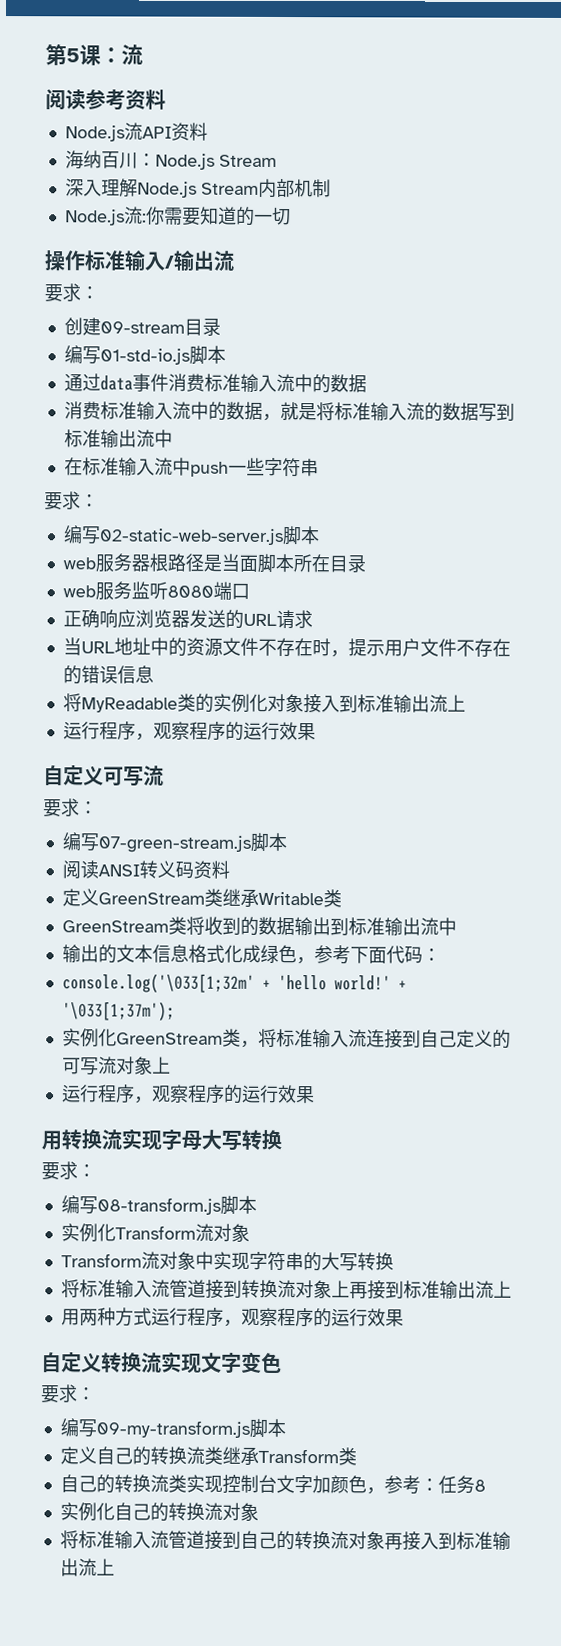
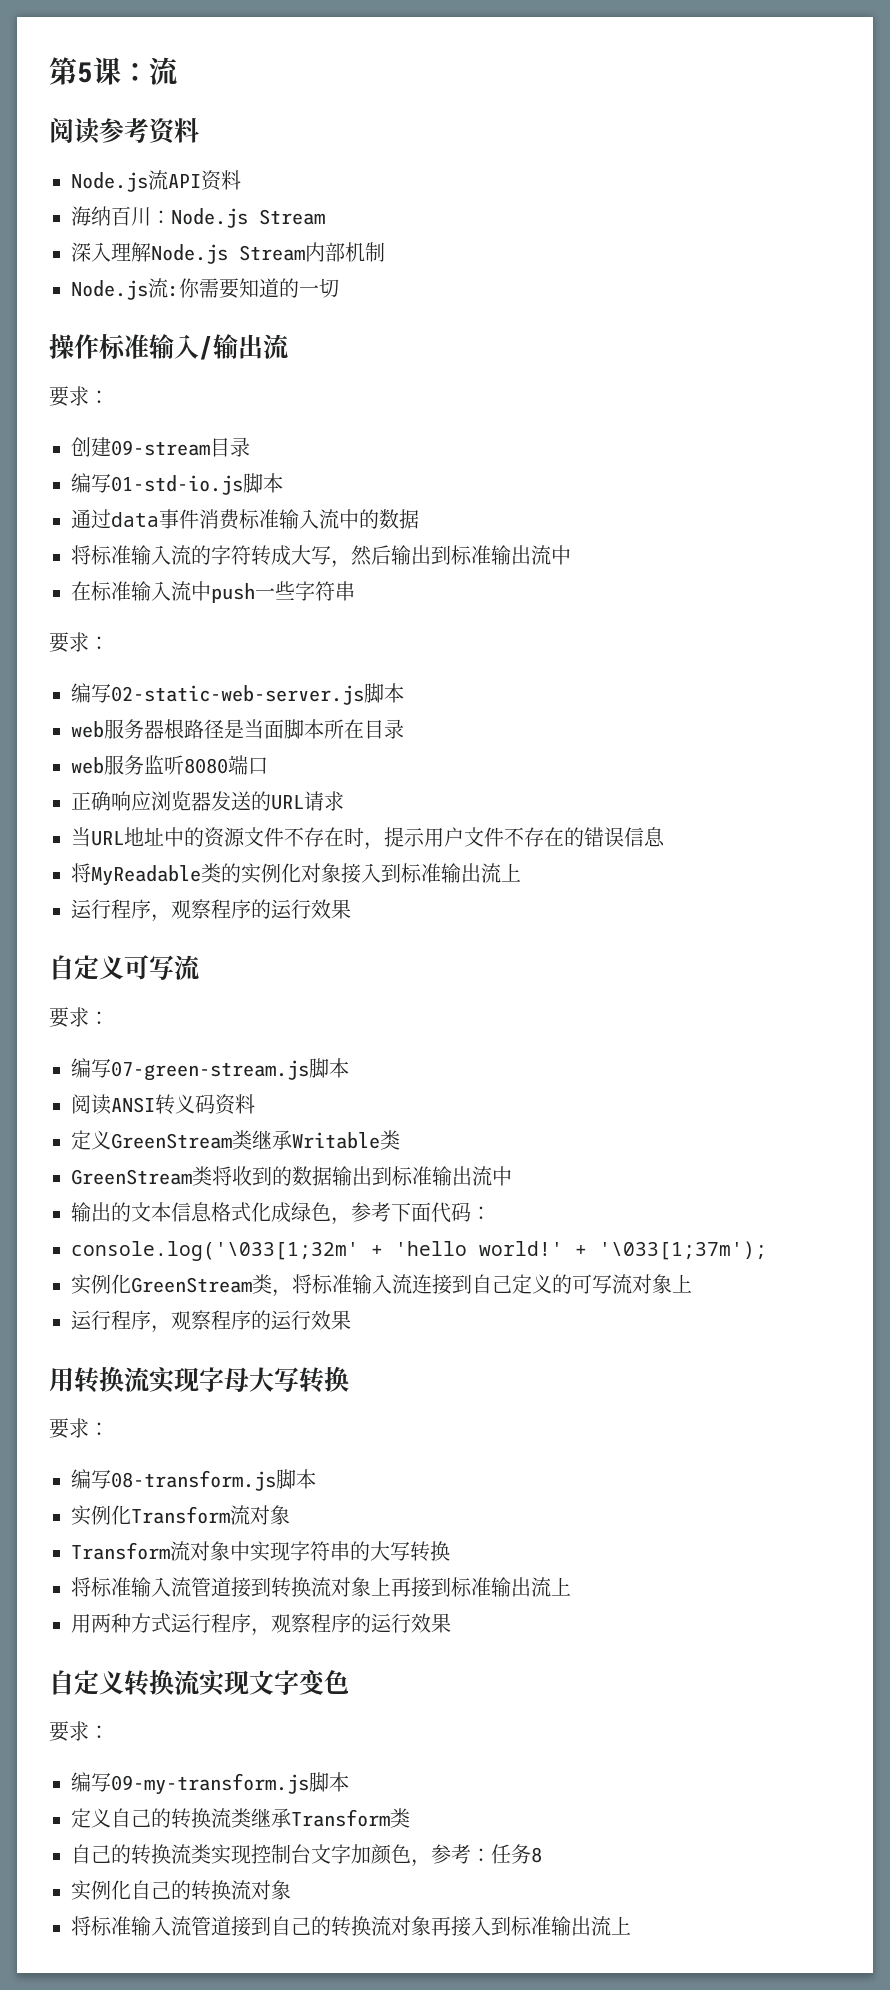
- 消费标准输入流中的数据，就是将标准输入流的数据写到标准输出流中
+ 将标准输入流的字符转成大写，然后输出到标准输出流中

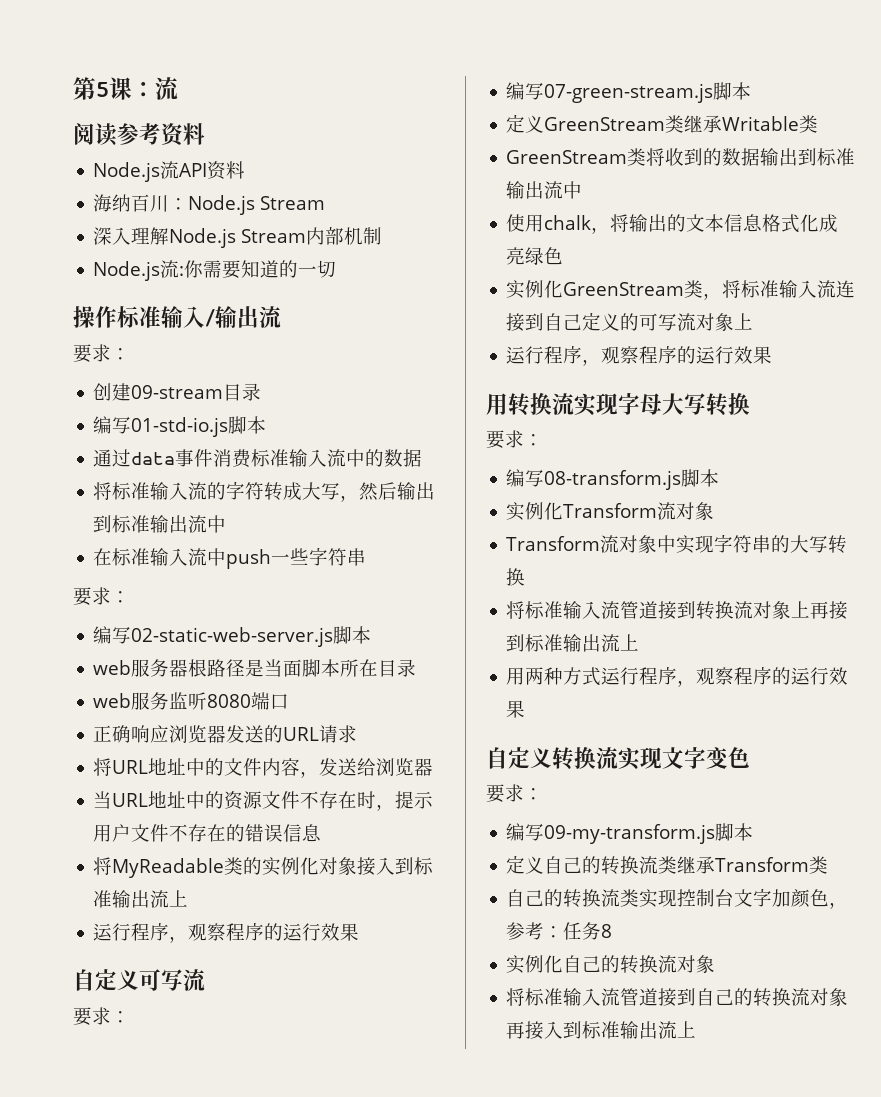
+ 将URL地址中的文件内容，发送给浏览器
- 阅读ANSI转义码资料
- 输出的文本信息格式化成绿色，参考下面代码：
- console.log('\033[1;32m' + 'hello world!' + '\033[1;37m');
+ 使用chalk，将输出的文本信息格式化成亮绿色

